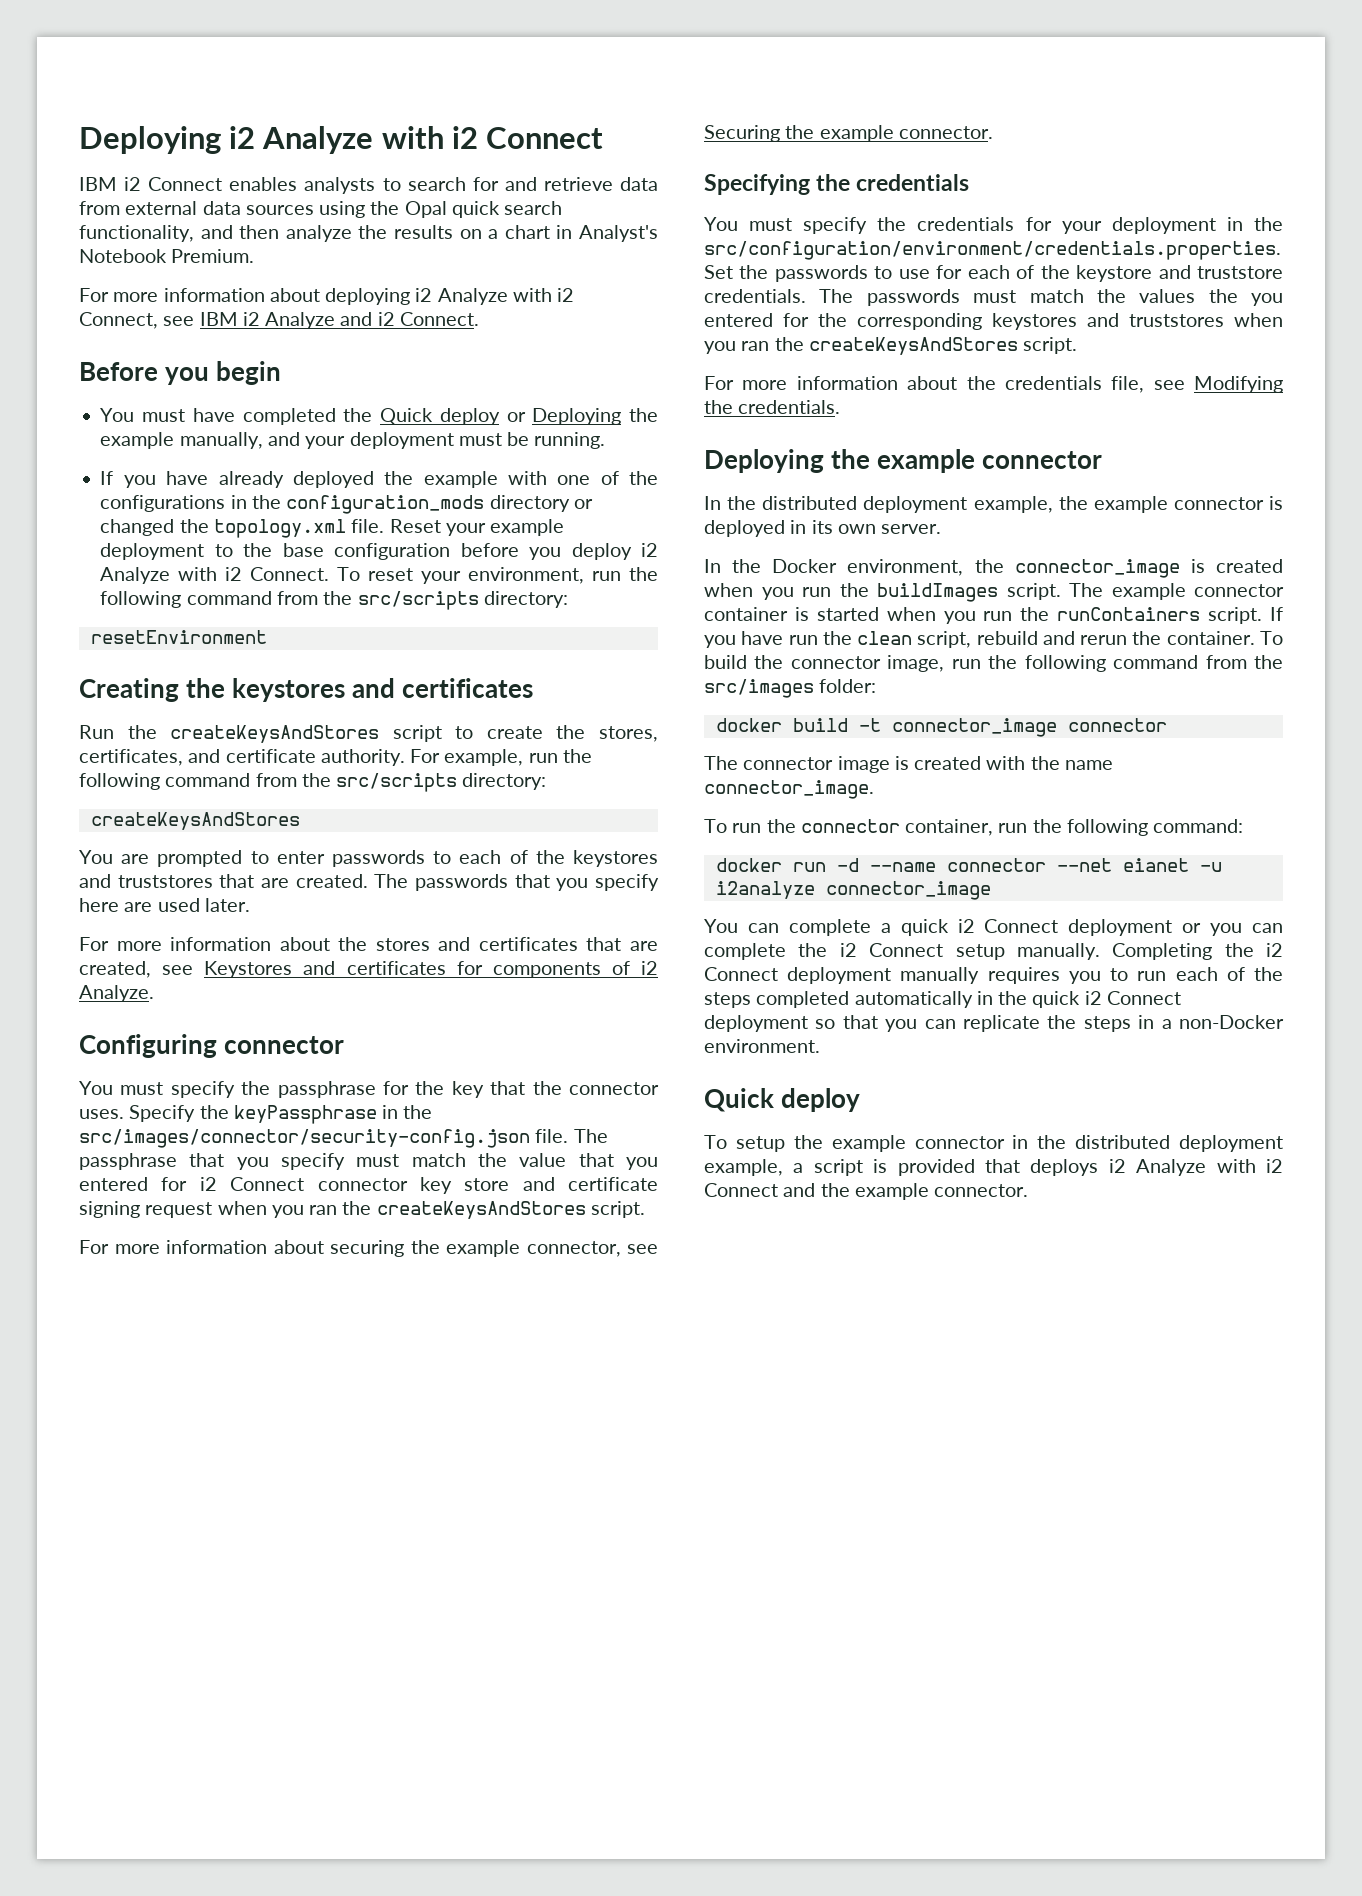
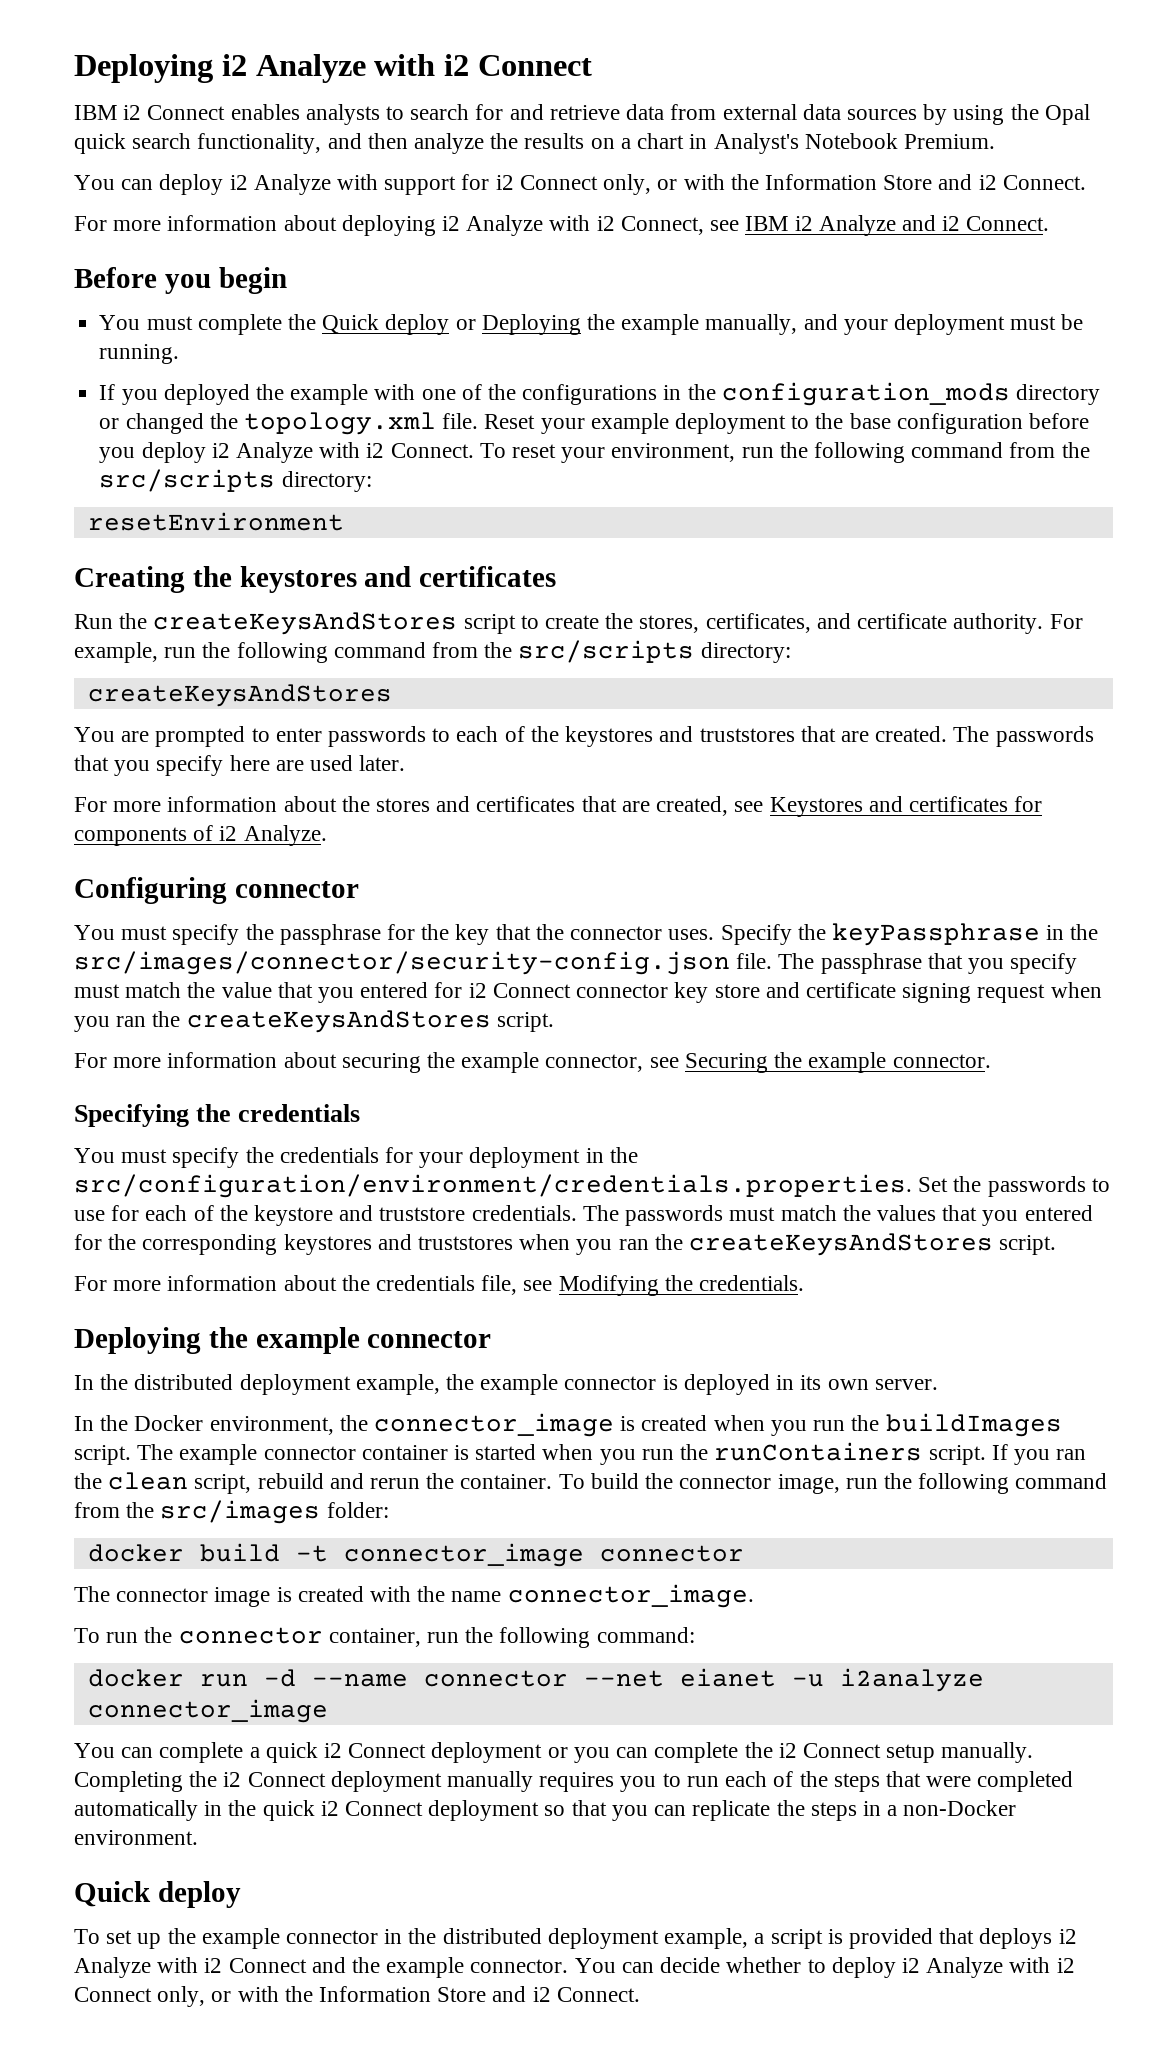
- IBM i2 Connect enables analysts to search for and retrieve data from external data sources using the Opal quick search functionality, and then analyze the results on a chart in Analyst's Notebook Premium.
+ IBM i2 Connect enables analysts to search for and retrieve data from external data sources by using the Opal quick search functionality, and then analyze the results on a chart in Analyst's Notebook Premium.
+ You can deploy i2 Analyze with support for i2 Connect only, or with the Information Store and i2 Connect.
- You must have completed the Quick deploy or Deploying the example manually, and your deployment must be running.
+ You must complete the Quick deploy or Deploying the example manually, and your deployment must be running.
- If you have already deployed the example with one of the configurations in the configuration_mods directory or changed the topology.xml file.
+ If you deployed the example with one of the configurations in the configuration_mods directory or changed the topology.xml file.
- The passwords must match the values the you entered for the corresponding keystores and truststores when you ran the createKeysAndStores script.
+ The passwords must match the values that you entered for the corresponding keystores and truststores when you ran the createKeysAndStores script.
- If you have run the clean script, rebuild and rerun the container.
+ If you ran the clean script, rebuild and rerun the container.
- Completing the i2 Connect deployment manually requires you to run each of the steps completed automatically in the quick i2 Connect deployment so that you can replicate the steps in a non-Docker environment.
+ Completing the i2 Connect deployment manually requires you to run each of the steps that were completed automatically in the quick i2 Connect deployment so that you can replicate the steps in a non-Docker environment.
- To setup the example connector in the distributed deployment example, a script is provided that deploys i2 Analyze with i2 Connect and the example connector.
+ To set up the example connector in the distributed deployment example, a script is provided that deploys i2 Analyze with i2 Connect and the example connector.
+ You can decide whether to deploy i2 Analyze with i2 Connect only, or with the Information Store and i2 Connect.

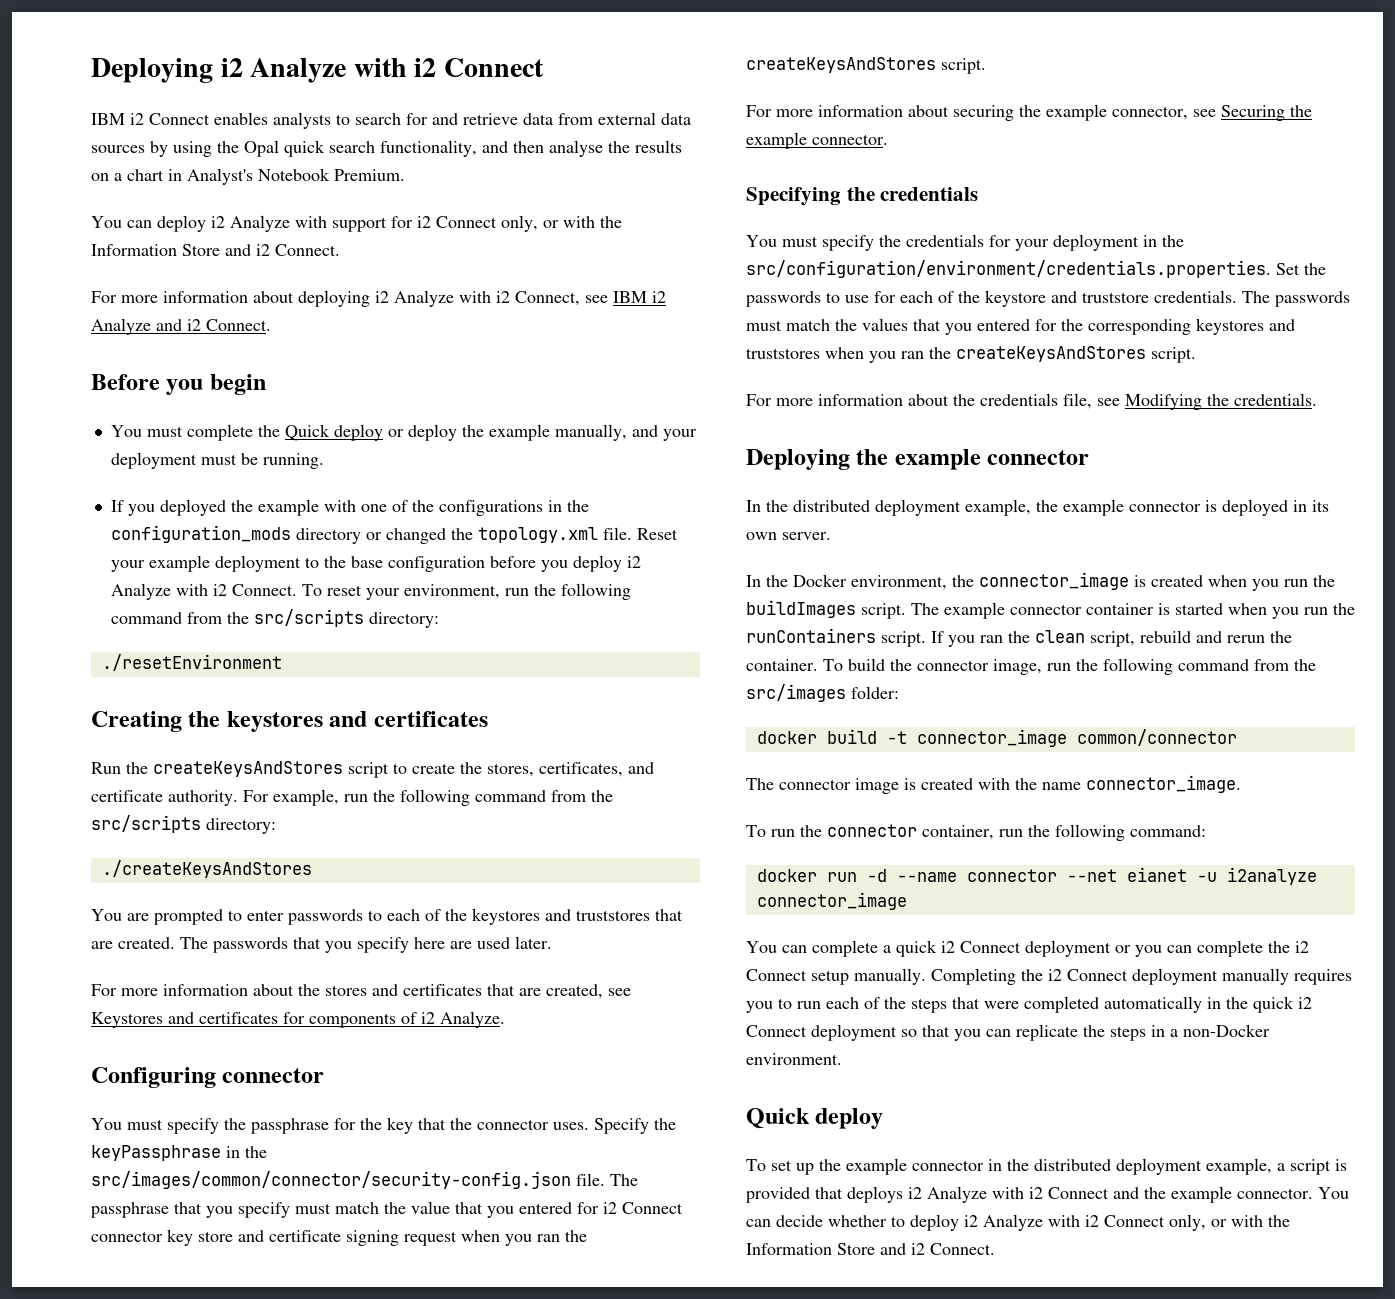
- IBM i2 Connect enables analysts to search for and retrieve data from external data sources by using the Opal quick search functionality, and then analyze the results on a chart in Analyst's Notebook Premium.
+ IBM i2 Connect enables analysts to search for and retrieve data from external data sources by using the Opal quick search functionality, and then analyse the results on a chart in Analyst's Notebook Premium.
- You must complete the Quick deploy or Deploying the example manually, and your deployment must be running.
+ You must complete the Quick deploy or deploy the example manually, and your deployment must be running.
- resetEnvironment
+ ./resetEnvironment
  For example, run the following command from the src/scripts directory:
- createKeysAndStores
+ ./createKeysAndStores
- Specify the keyPassphrase in the src/images/connector/security-config.json file.
+ Specify the keyPassphrase in the src/images/common/connector/security-config.json file.
- docker build -t connector_image connector
+ docker build -t connector_image common/connector

